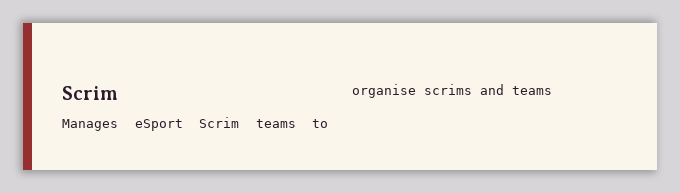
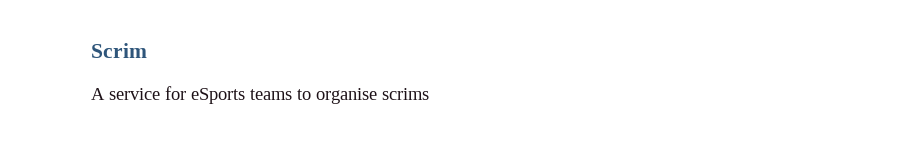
- Manages eSport Scrim teams to organise scrims and teams
+ A service for eSports teams to organise scrims

